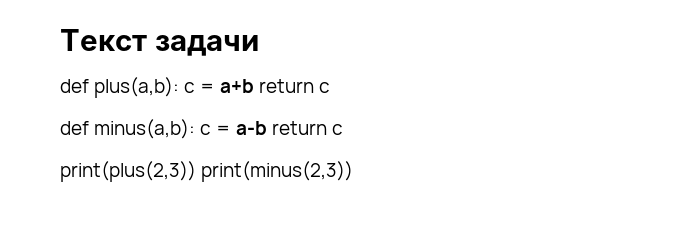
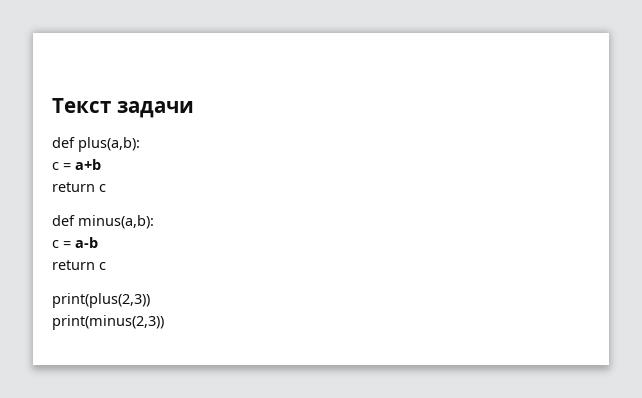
- def plus(a,b): c = a+b return c
+ def plus(a,b):
+ c = a+b
+ return c
- def minus(a,b): c = a-b return c
+ def minus(a,b):
+ c = a-b
+ return c
- print(plus(2,3)) print(minus(2,3))
+ print(plus(2,3))
+ print(minus(2,3))

